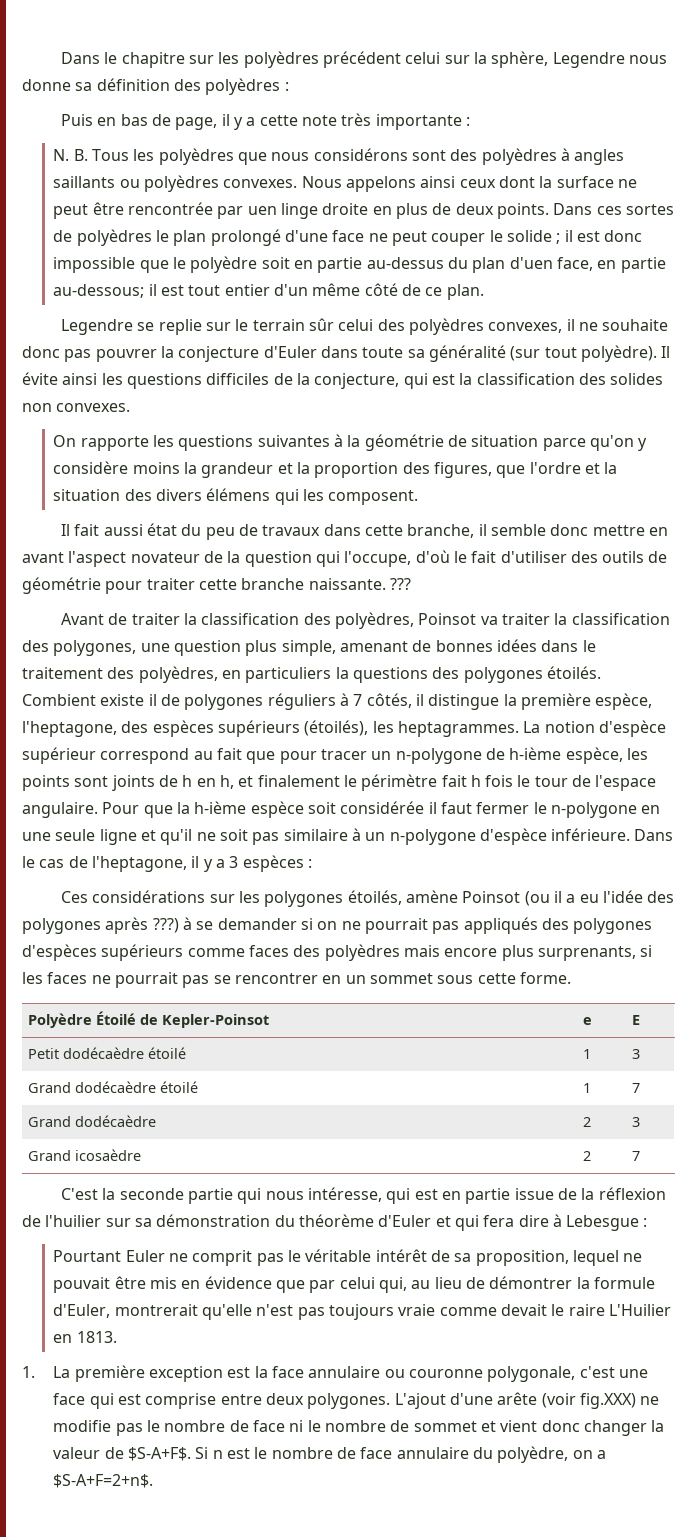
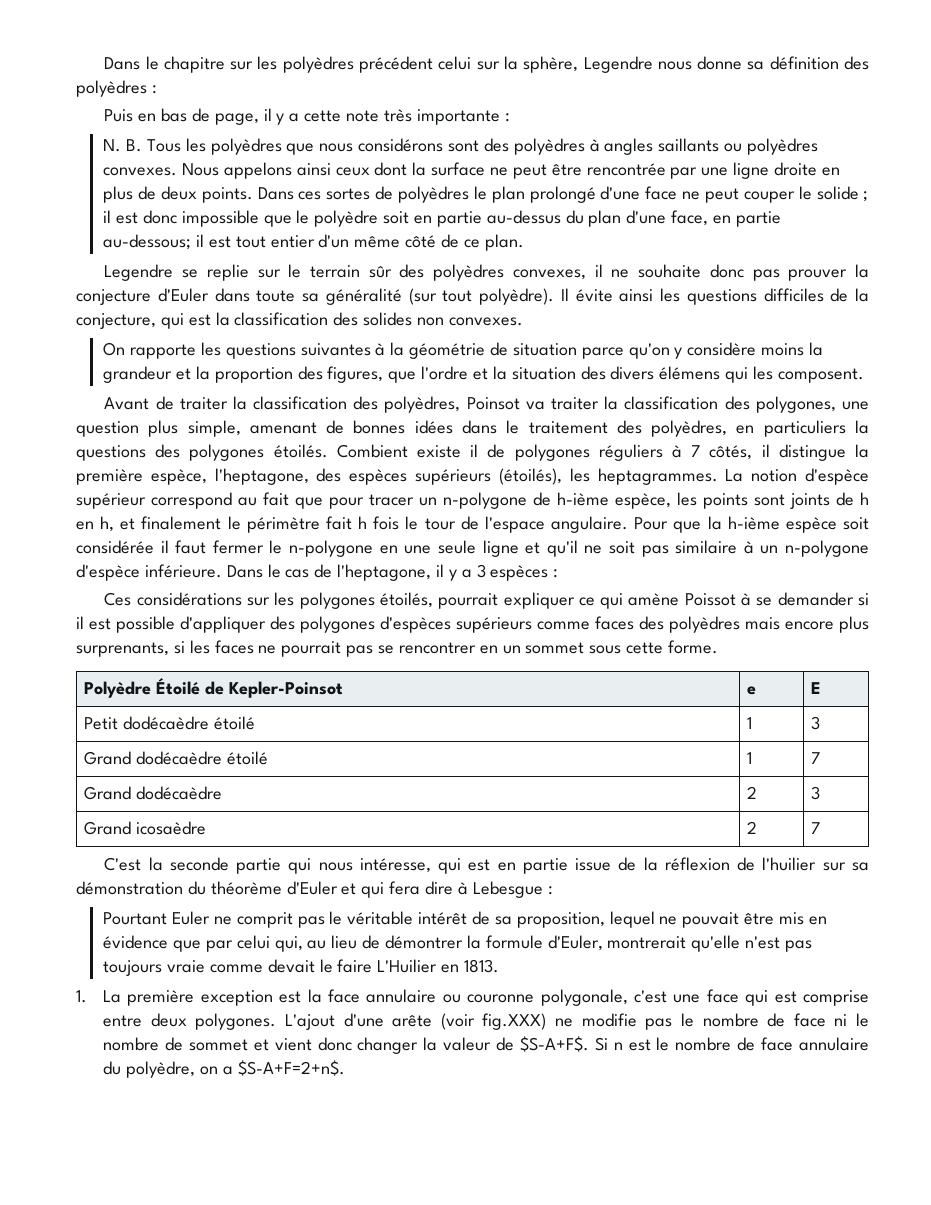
- Nous appelons ainsi ceux dont la surface ne peut être rencontrée par uen linge droite en plus de deux points.
+ Nous appelons ainsi ceux dont la surface ne peut être rencontrée par une ligne droite en plus de deux points.
- Dans ces sortes de polyèdres le plan prolongé d'une face ne peut couper le solide ; il est donc impossible que le polyèdre soit en partie au-dessus du plan d'uen face, en partie au-dessous; il est tout entier d'un même côté de ce plan.
+ Dans ces sortes de polyèdres le plan prolongé d'une face ne peut couper le solide ; il est donc impossible que le polyèdre soit en partie au-dessus du plan d'une face, en partie au-dessous; il est tout entier d'un même côté de ce plan.
- Legendre se replie sur le terrain sûr celui des polyèdres convexes, il ne souhaite donc pas pouvrer la conjecture d'Euler dans toute sa généralité (sur tout polyèdre).
+ Legendre se replie sur le terrain sûr des polyèdres convexes, il ne souhaite donc pas prouver la conjecture d'Euler dans toute sa généralité (sur tout polyèdre).
- Il fait aussi état du peu de travaux dans cette branche, il semble donc mettre en avant l'aspect novateur de la question qui l'occupe, d'où le fait d'utiliser des outils de géométrie pour traiter cette branche naissante. ???
- Ces considérations sur les polygones étoilés, amène Poinsot (ou il a eu l'idée des polygones après ???) à se demander si on ne pourrait pas appliqués des polygones d'espèces supérieurs comme faces des polyèdres mais encore plus surprenants, si les faces ne pourrait pas se rencontrer en un sommet sous cette forme.
+ Ces considérations sur les polygones étoilés, pourrait expliquer ce qui amène Poissot à se demander si il est possible d'appliquer des polygones d'espèces supérieurs comme faces des polyèdres mais encore plus surprenants, si les faces ne pourrait pas se rencontrer en un sommet sous cette forme.
- Pourtant Euler ne comprit pas le véritable intérêt de sa proposition, lequel ne pouvait être mis en évidence que par celui qui, au lieu de démontrer la formule d'Euler, montrerait qu'elle n'est pas toujours vraie comme devait le raire L'Huilier en 1813.
+ Pourtant Euler ne comprit pas le véritable intérêt de sa proposition, lequel ne pouvait être mis en évidence que par celui qui, au lieu de démontrer la formule d'Euler, montrerait qu'elle n'est pas toujours vraie comme devait le faire L'Huilier en 1813.

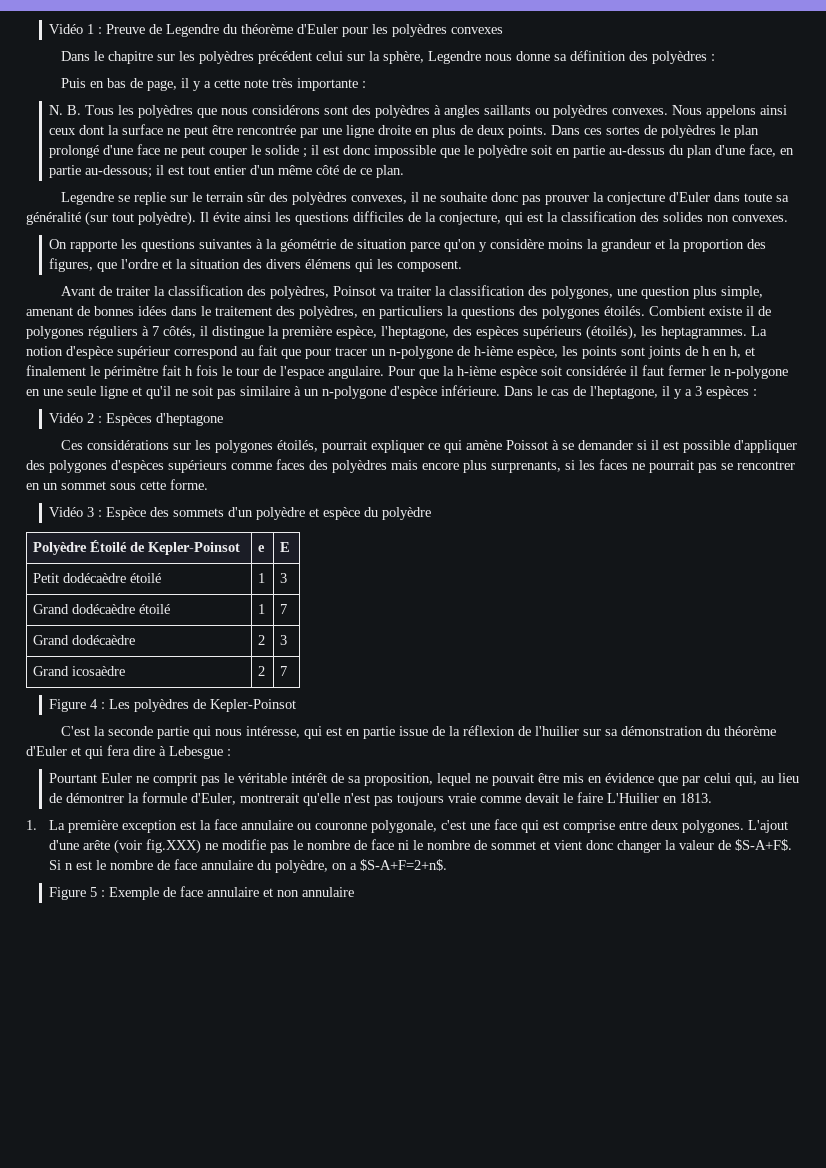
+ Vidéo 1 : Preuve de Legendre du théorème d'Euler pour les polyèdres convexes
+ Vidéo 2 : Espèces d'heptagone
+ Vidéo 3 : Espèce des sommets d'un polyèdre et espèce du polyèdre
+ Figure 4 : Les polyèdres de Kepler-Poinsot
+ Figure 5 : Exemple de face annulaire et non annulaire

